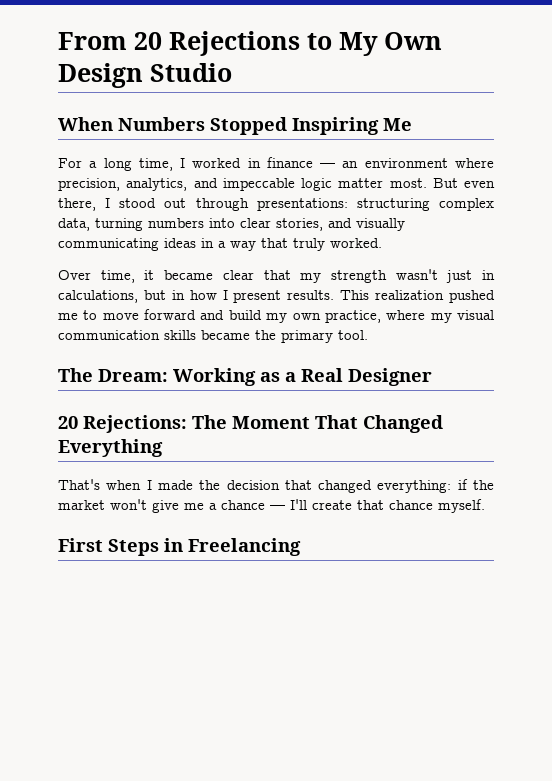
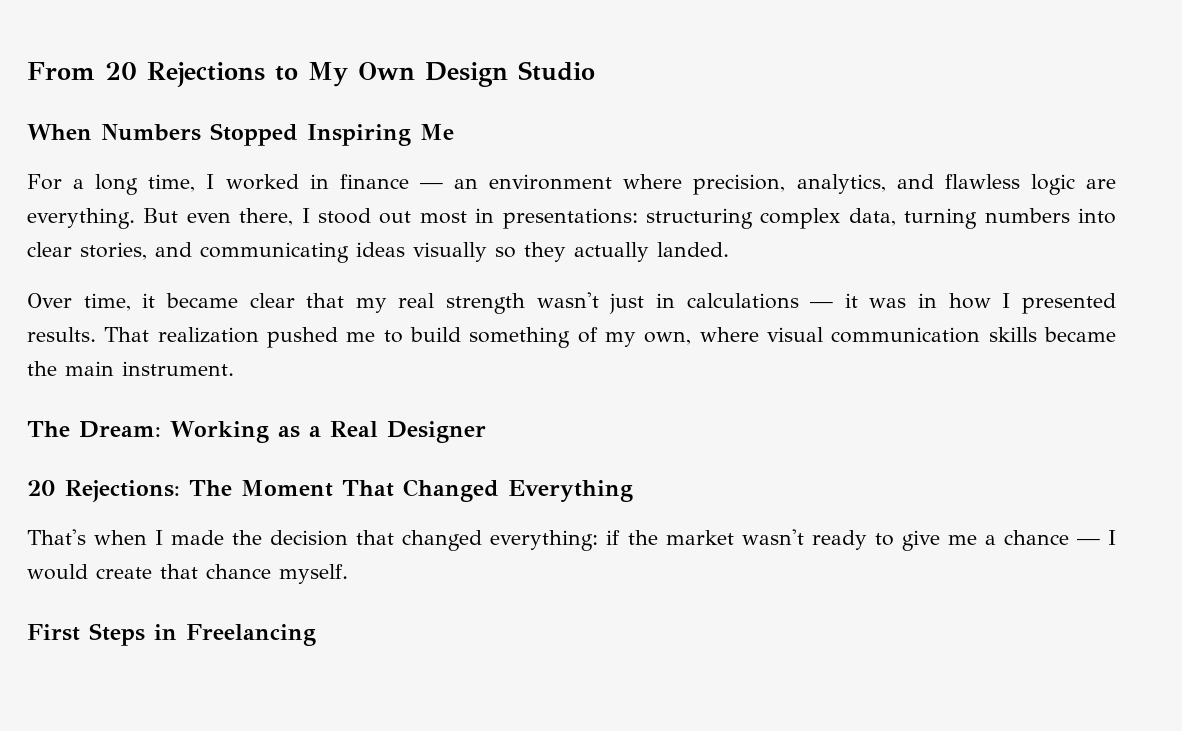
- For a long time, I worked in finance — an environment where precision, analytics, and impeccable logic matter most.
+ For a long time, I worked in finance — an environment where precision, analytics, and flawless logic are everything.
- But even there, I stood out through presentations: structuring complex data, turning numbers into clear stories, and visually communicating ideas in a way that truly worked.
+ But even there, I stood out most in presentations: structuring complex data, turning numbers into clear stories, and communicating ideas visually so they actually landed.
- Over time, it became clear that my strength wasn't just in calculations, but in how I present results. This realization pushed me to move forward and build my own practice, where my visual communication skills became the primary tool.
+ Over time, it became clear that my real strength wasn't just in calculations — it was in how I presented results. That realization pushed me to build something of my own, where visual communication skills became the main instrument.
- That's when I made the decision that changed everything: if the market won't give me a chance — I'll create that chance myself.
+ That's when I made the decision that changed everything: if the market wasn't ready to give me a chance — I would create that chance myself.

